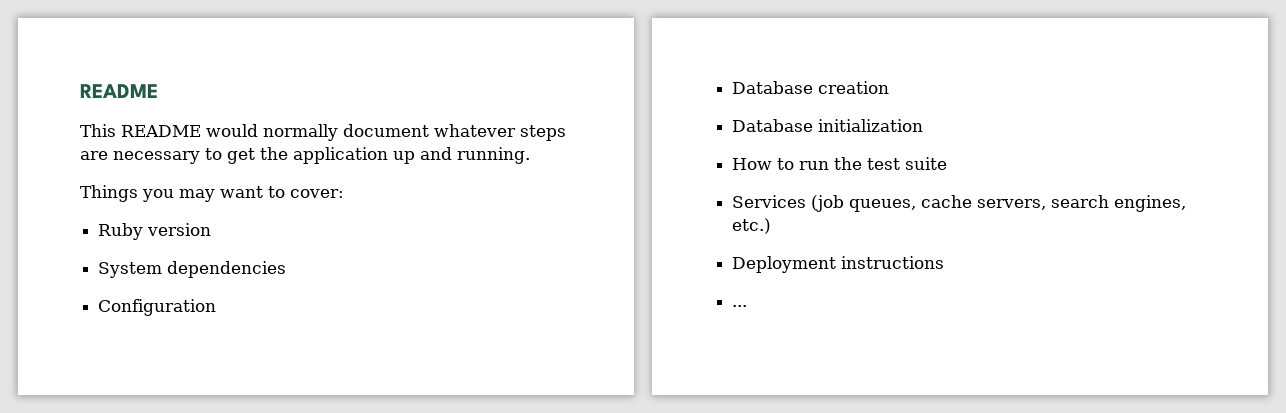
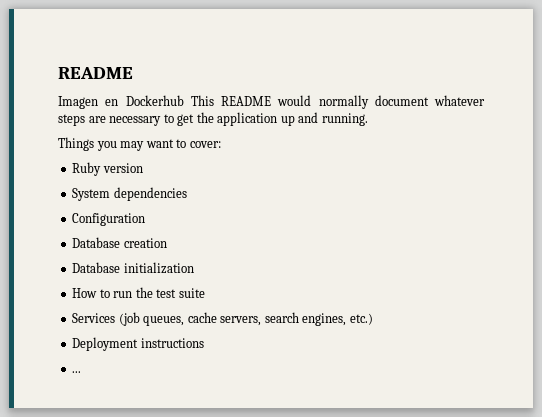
- This README would normally document whatever steps are necessary to get the application up and running.
+ Imagen en Dockerhub This README would normally document whatever steps are necessary to get the application up and running.

